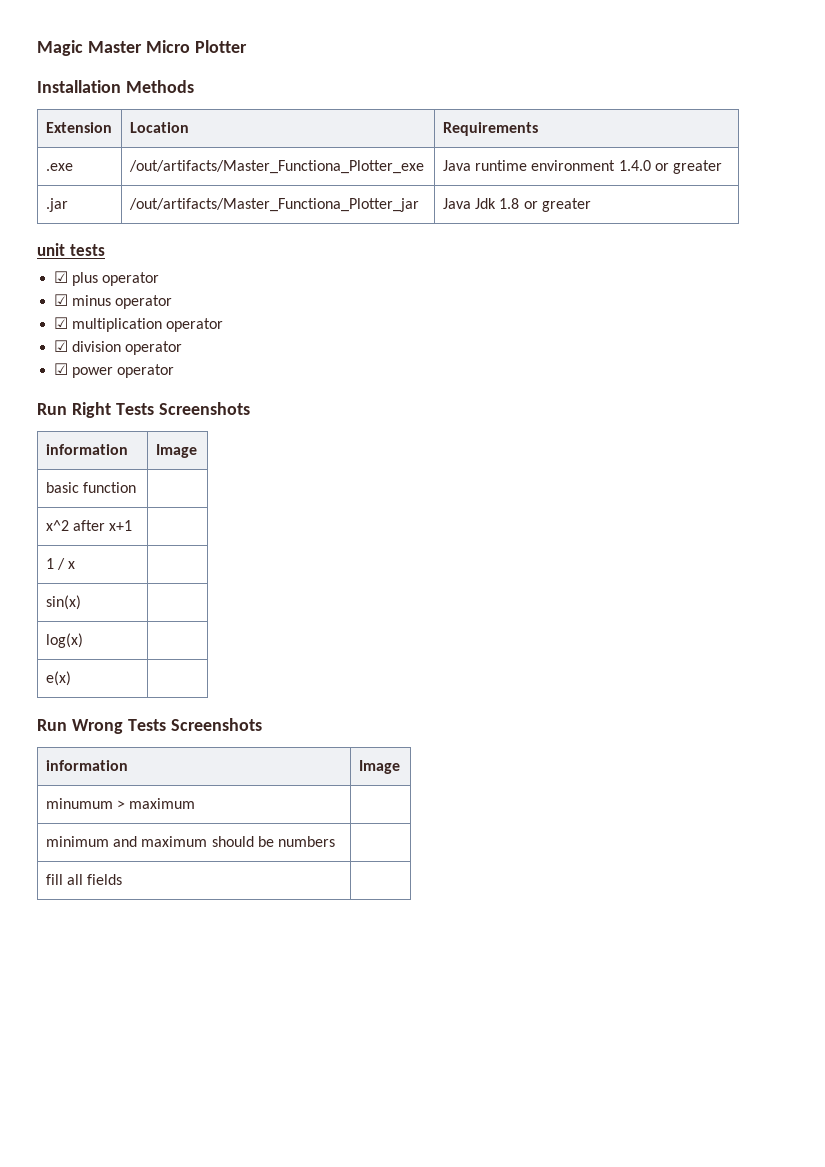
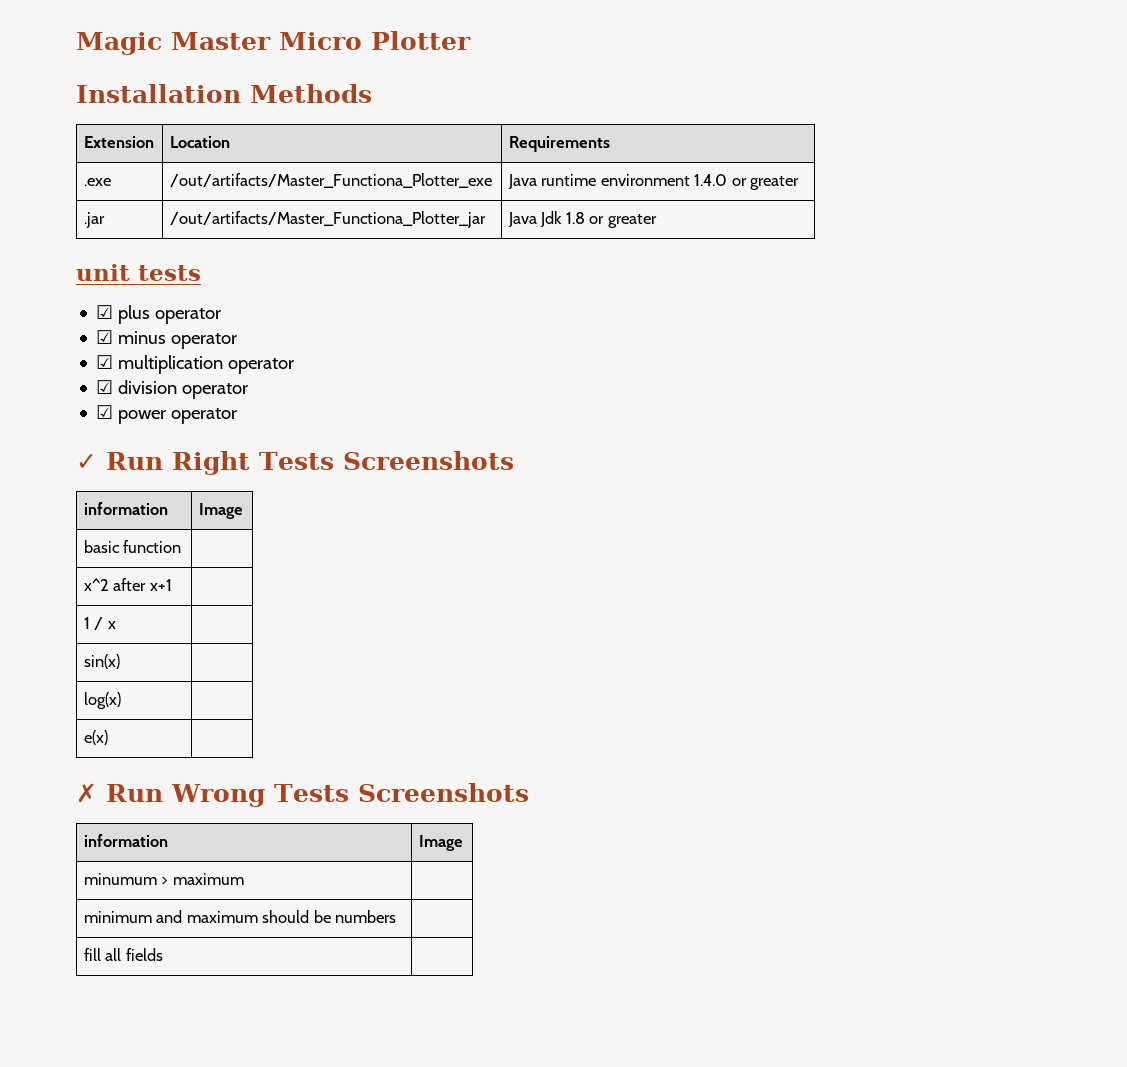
- Run Right Tests Screenshots
+ ✓ Run Right Tests Screenshots
- Run Wrong Tests Screenshots
+ ✗ Run Wrong Tests Screenshots

